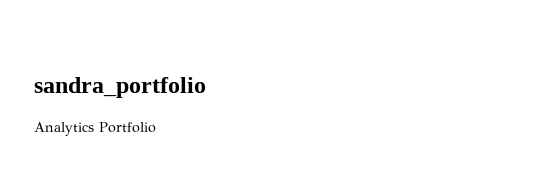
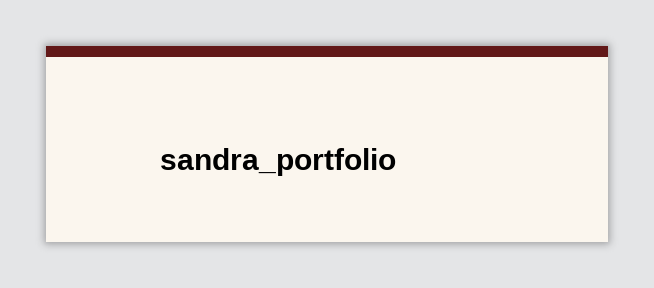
- Analytics Portfolio

